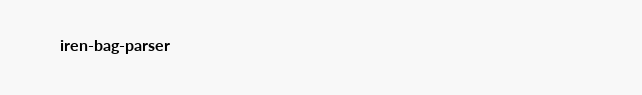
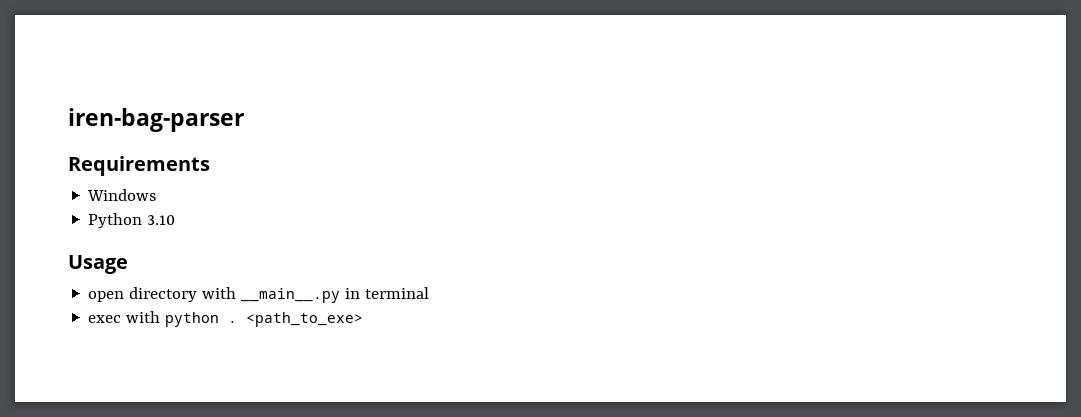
+ Requirements
+ Windows
+ Python 3.10
+ Usage
+ open directory with __main__.py in terminal
+ exec with python . <path_to_exe>

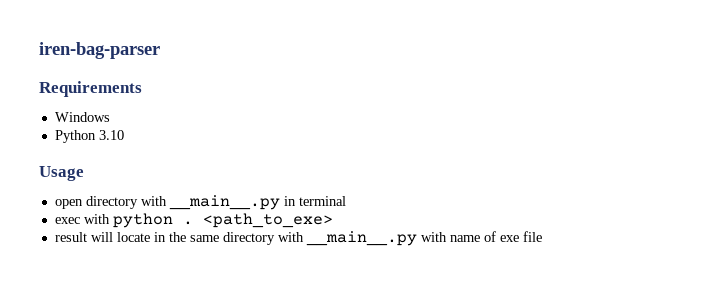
+ result will locate in the same directory with __main__.py with name of exe file

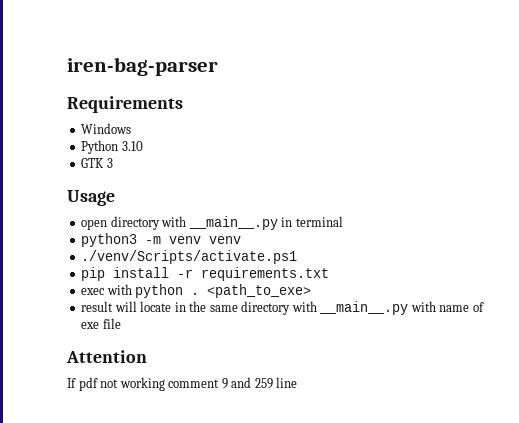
+ GTK 3
+ python3 -m venv venv
+ ./venv/Scripts/activate.ps1
+ pip install -r requirements.txt
+ Attention
+ If pdf not working comment 9 and 259 line

